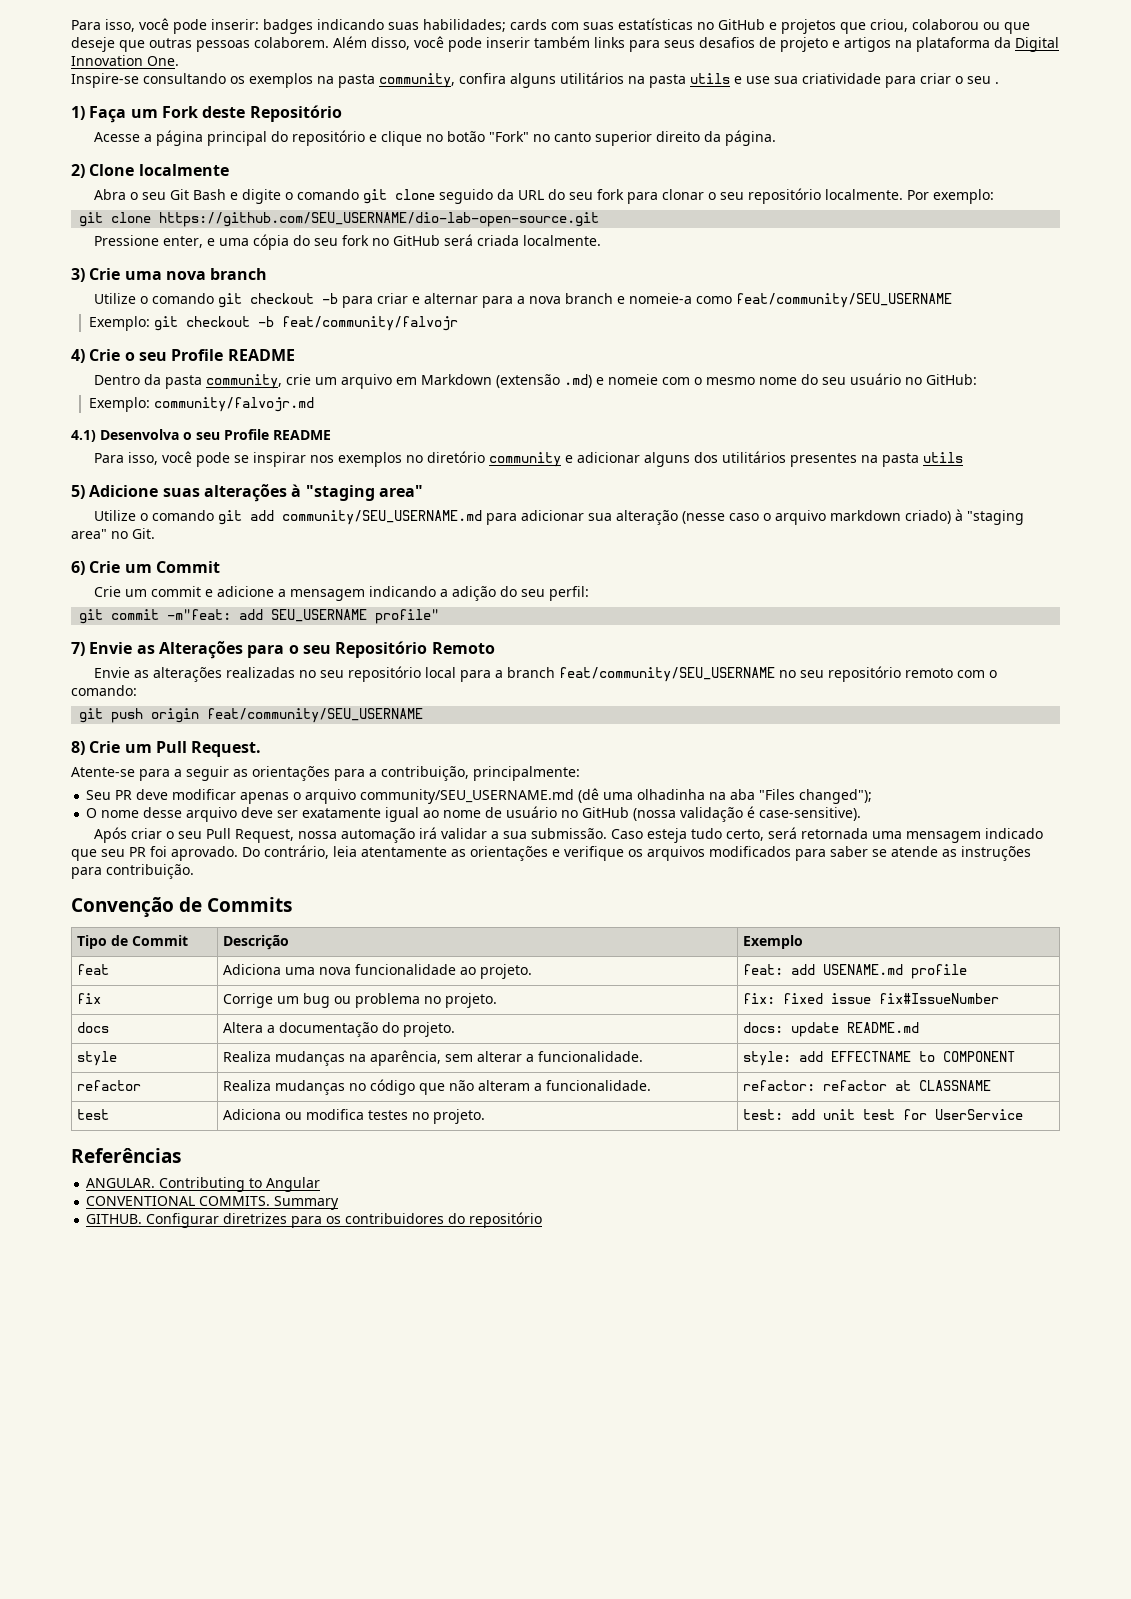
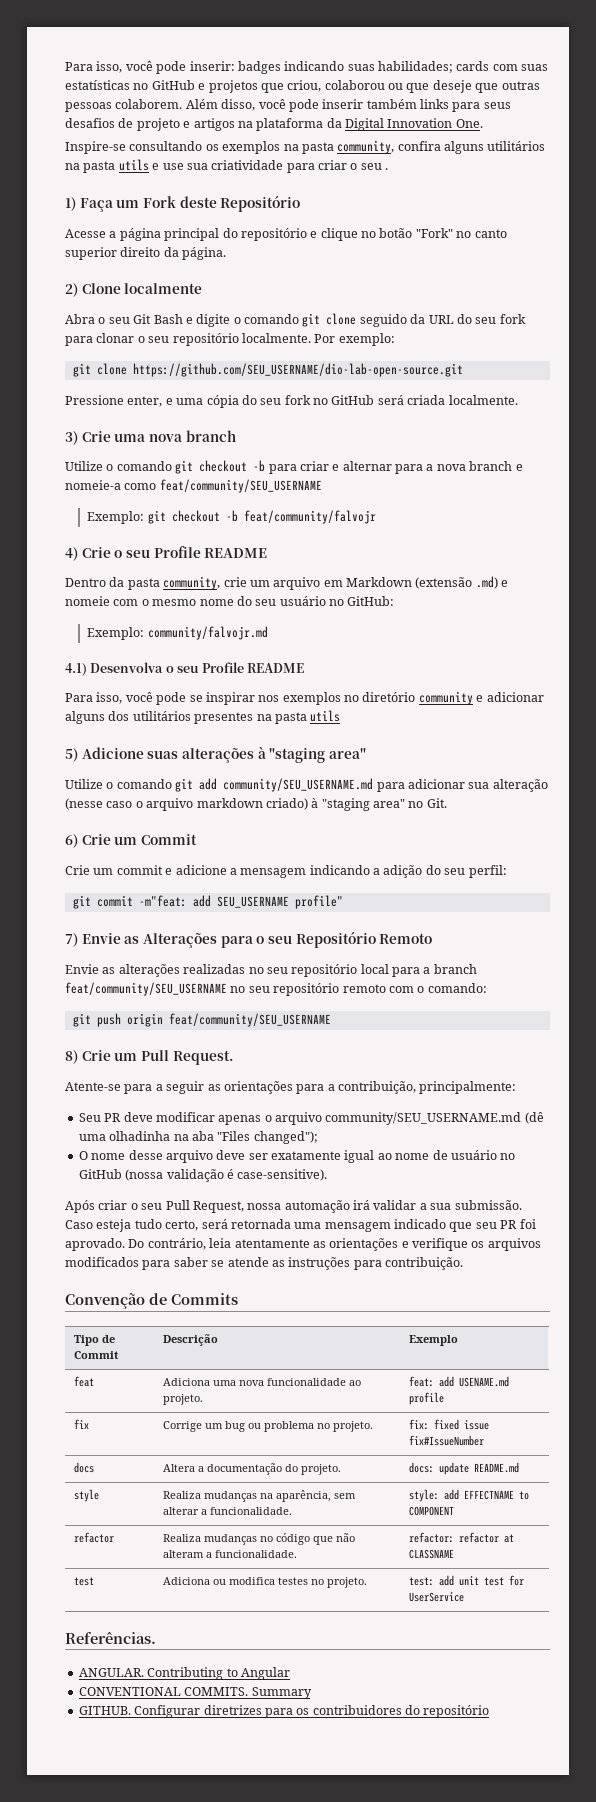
- Referências
+ Referências.

